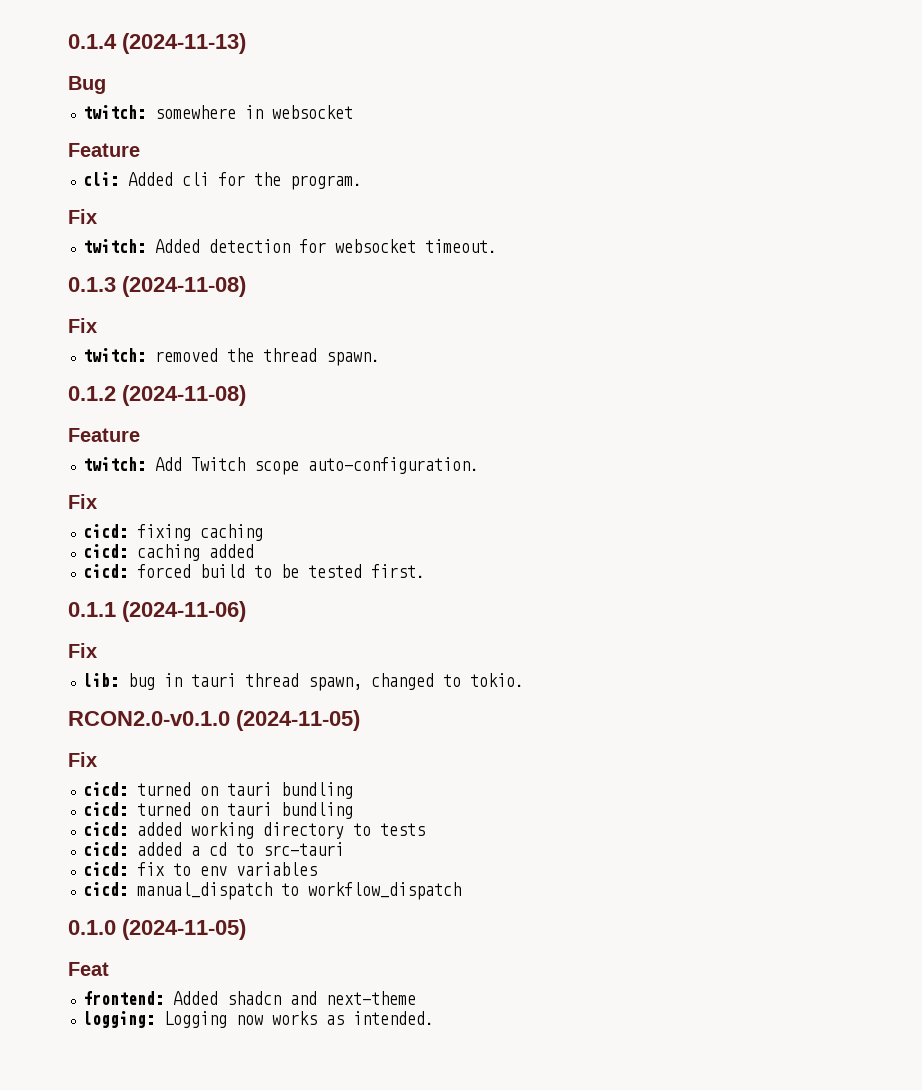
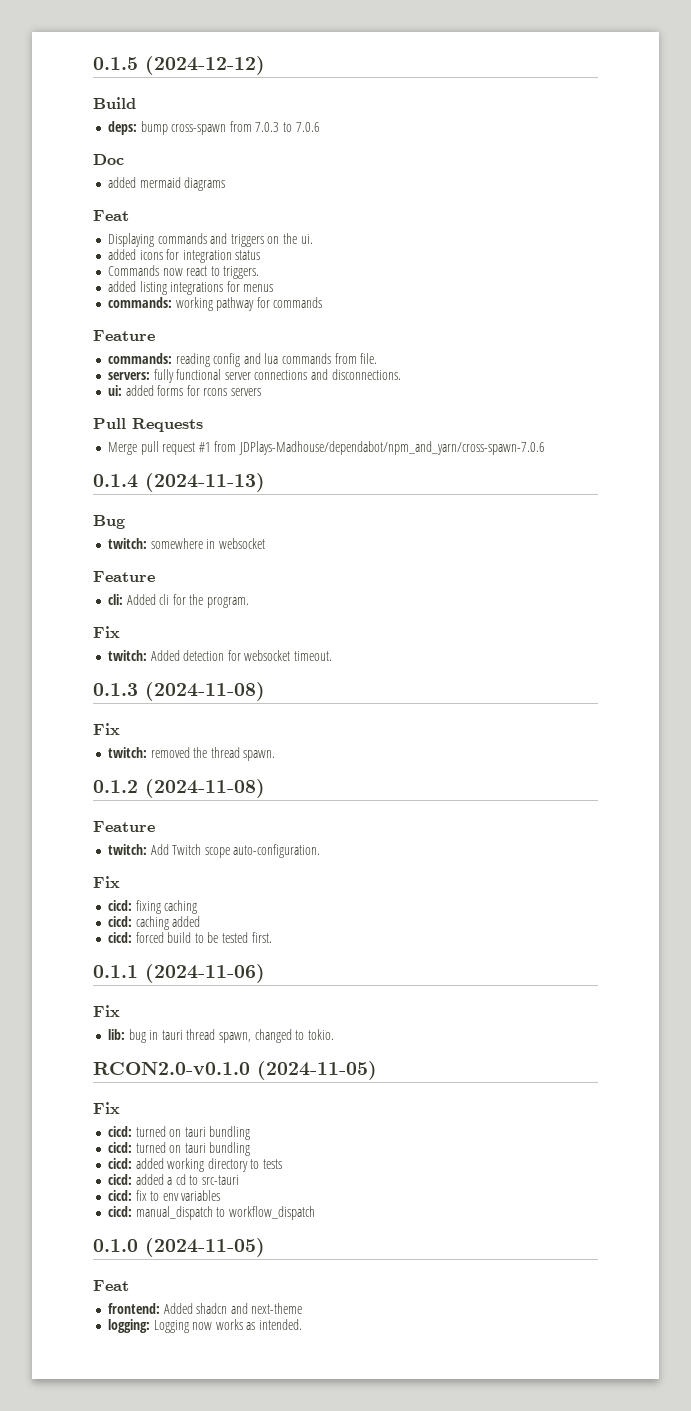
+ 0.1.5 (2024-12-12)
+ Build
+ deps: bump cross-spawn from 7.0.3 to 7.0.6
+ Doc
+ added mermaid diagrams
+ Feat
+ Displaying commands and triggers on the ui.
+ added icons for integration status
+ Commands now react to triggers.
+ added listing integrations for menus
+ commands: working pathway for commands
+ Feature
+ commands: reading config and lua commands from file.
+ servers: fully functional server connections and disconnections.
+ ui: added forms for rcons servers
+ Pull Requests
+ Merge pull request #1 from JDPlays-Madhouse/dependabot/npm_and_yarn/cross-spawn-7.0.6

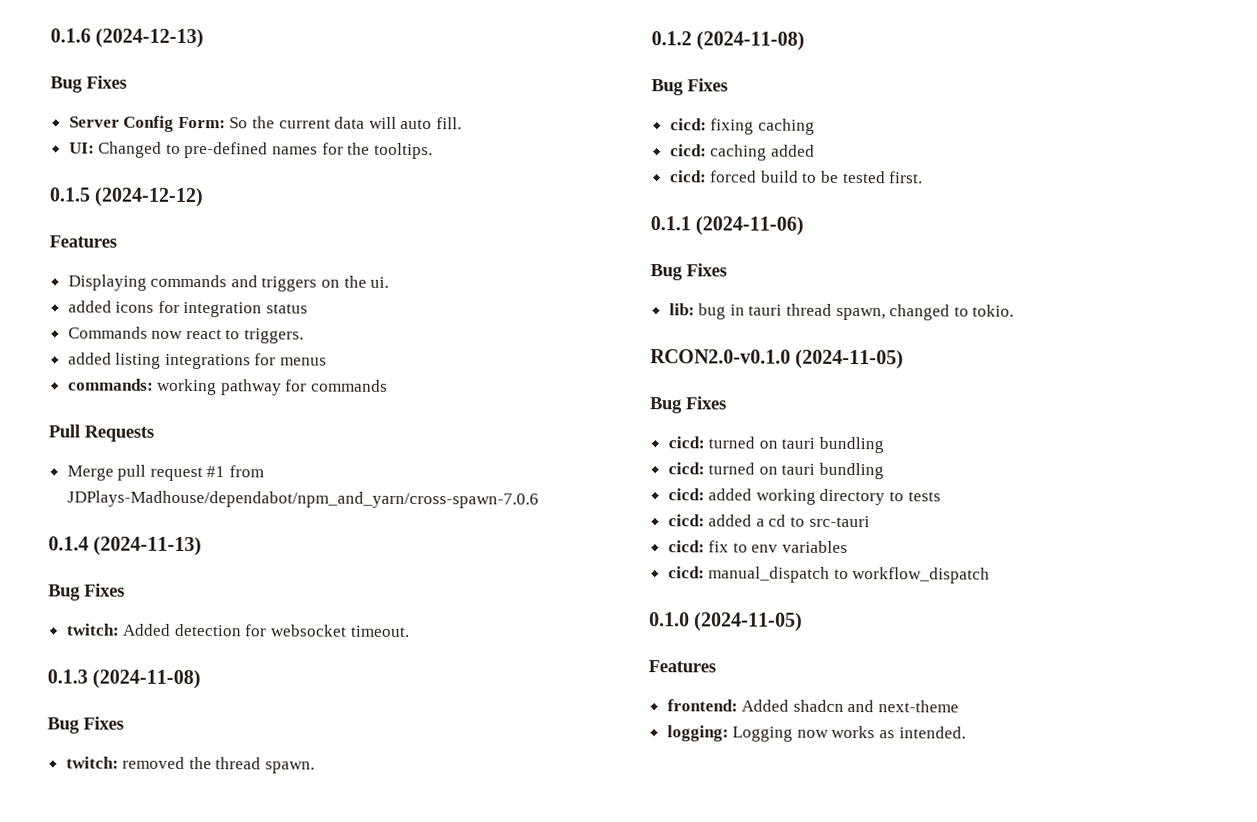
+ 0.1.6 (2024-12-13)
+ Bug Fixes
+ Server Config Form: So the current data will auto fill.
+ UI: Changed to pre-defined names for the tooltips.
  0.1.5 (2024-12-12)
- Build
- deps: bump cross-spawn from 7.0.3 to 7.0.6
- Doc
- added mermaid diagrams
- Feat
+ Features
  commands: working pathway for commands
- Feature
- commands: reading config and lua commands from file.
- servers: fully functional server connections and disconnections.
- ui: added forms for rcons servers
  0.1.4 (2024-11-13)
- Bug
- twitch: somewhere in websocket
- Feature
- cli: Added cli for the program.
- Fix
+ Bug Fixes
  0.1.3 (2024-11-08)
- Fix
+ Bug Fixes
  0.1.2 (2024-11-08)
- Feature
- twitch: Add Twitch scope auto-configuration.
- Fix
+ Bug Fixes
  0.1.1 (2024-11-06)
- Fix
+ Bug Fixes
  RCON2.0-v0.1.0 (2024-11-05)
- Fix
+ Bug Fixes
  0.1.0 (2024-11-05)
- Feat
+ Features

